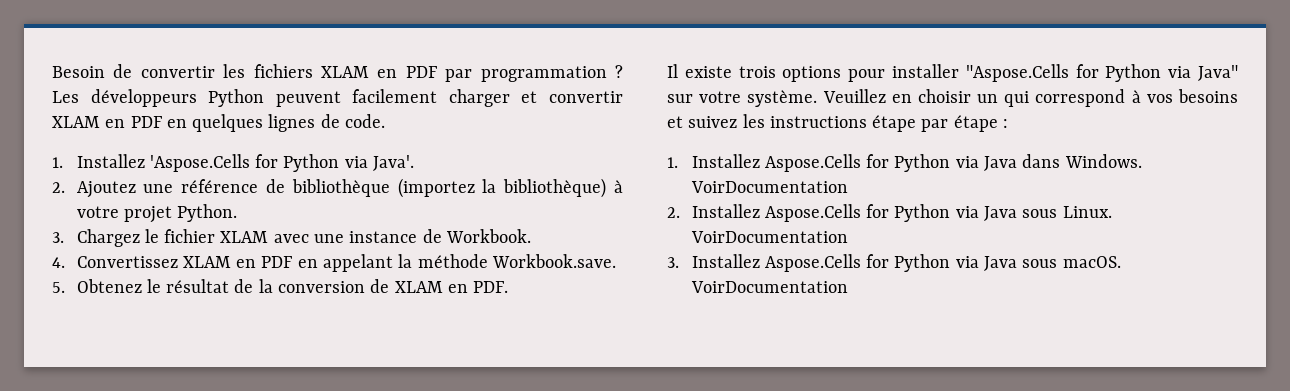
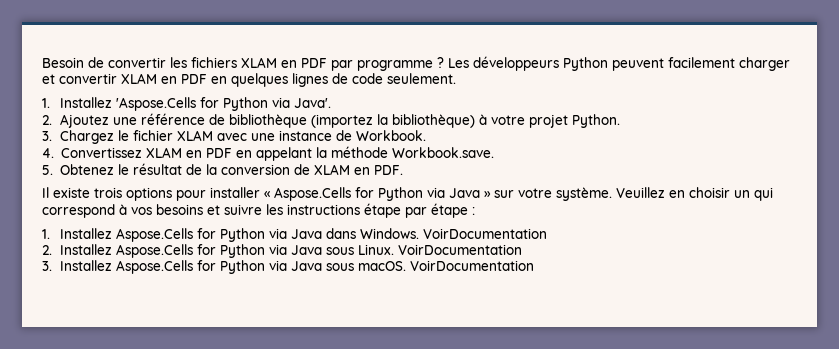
- Besoin de convertir les fichiers XLAM en PDF par programmation ?
+ Besoin de convertir les fichiers XLAM en PDF par programme ?
- Les développeurs Python peuvent facilement charger et convertir XLAM en PDF en quelques lignes de code.
+ Les développeurs Python peuvent facilement charger et convertir XLAM en PDF en quelques lignes de code seulement.
- Il existe trois options pour installer "Aspose.Cells for Python via Java" sur votre système.
+ Il existe trois options pour installer « Aspose.Cells for Python via Java » sur votre système.
- Veuillez en choisir un qui correspond à vos besoins et suivez les instructions étape par étape :
+ Veuillez en choisir un qui correspond à vos besoins et suivre les instructions étape par étape :

